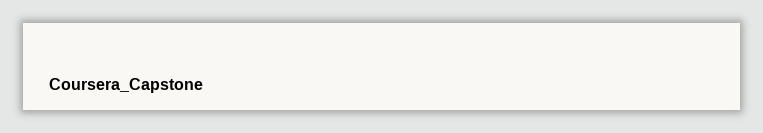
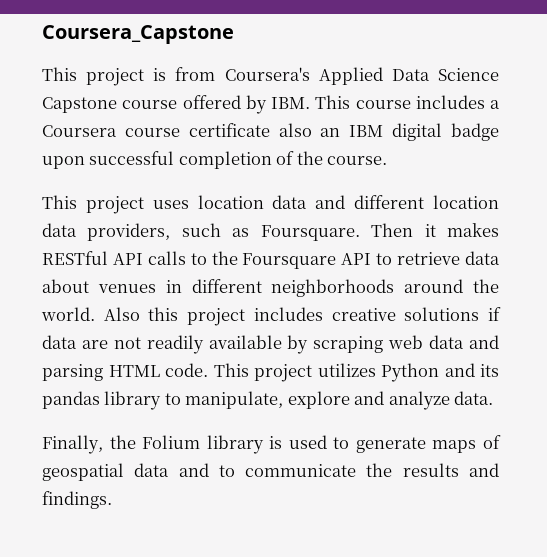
+ This project is from Coursera's Applied Data Science Capstone course offered by IBM. This course includes a Coursera course certificate also an IBM digital badge upon successful completion of the course.
+ This project uses location data and different location data providers, such as Foursquare. Then it makes RESTful API calls to the Foursquare API to retrieve data about venues in different neighborhoods around the world. Also this project includes creative solutions if data are not readily available by scraping web data and parsing HTML code. This project utilizes Python and its pandas library to manipulate, explore and analyze data.
+ Finally, the Folium library is used to generate maps of geospatial data and to communicate the results and findings.

